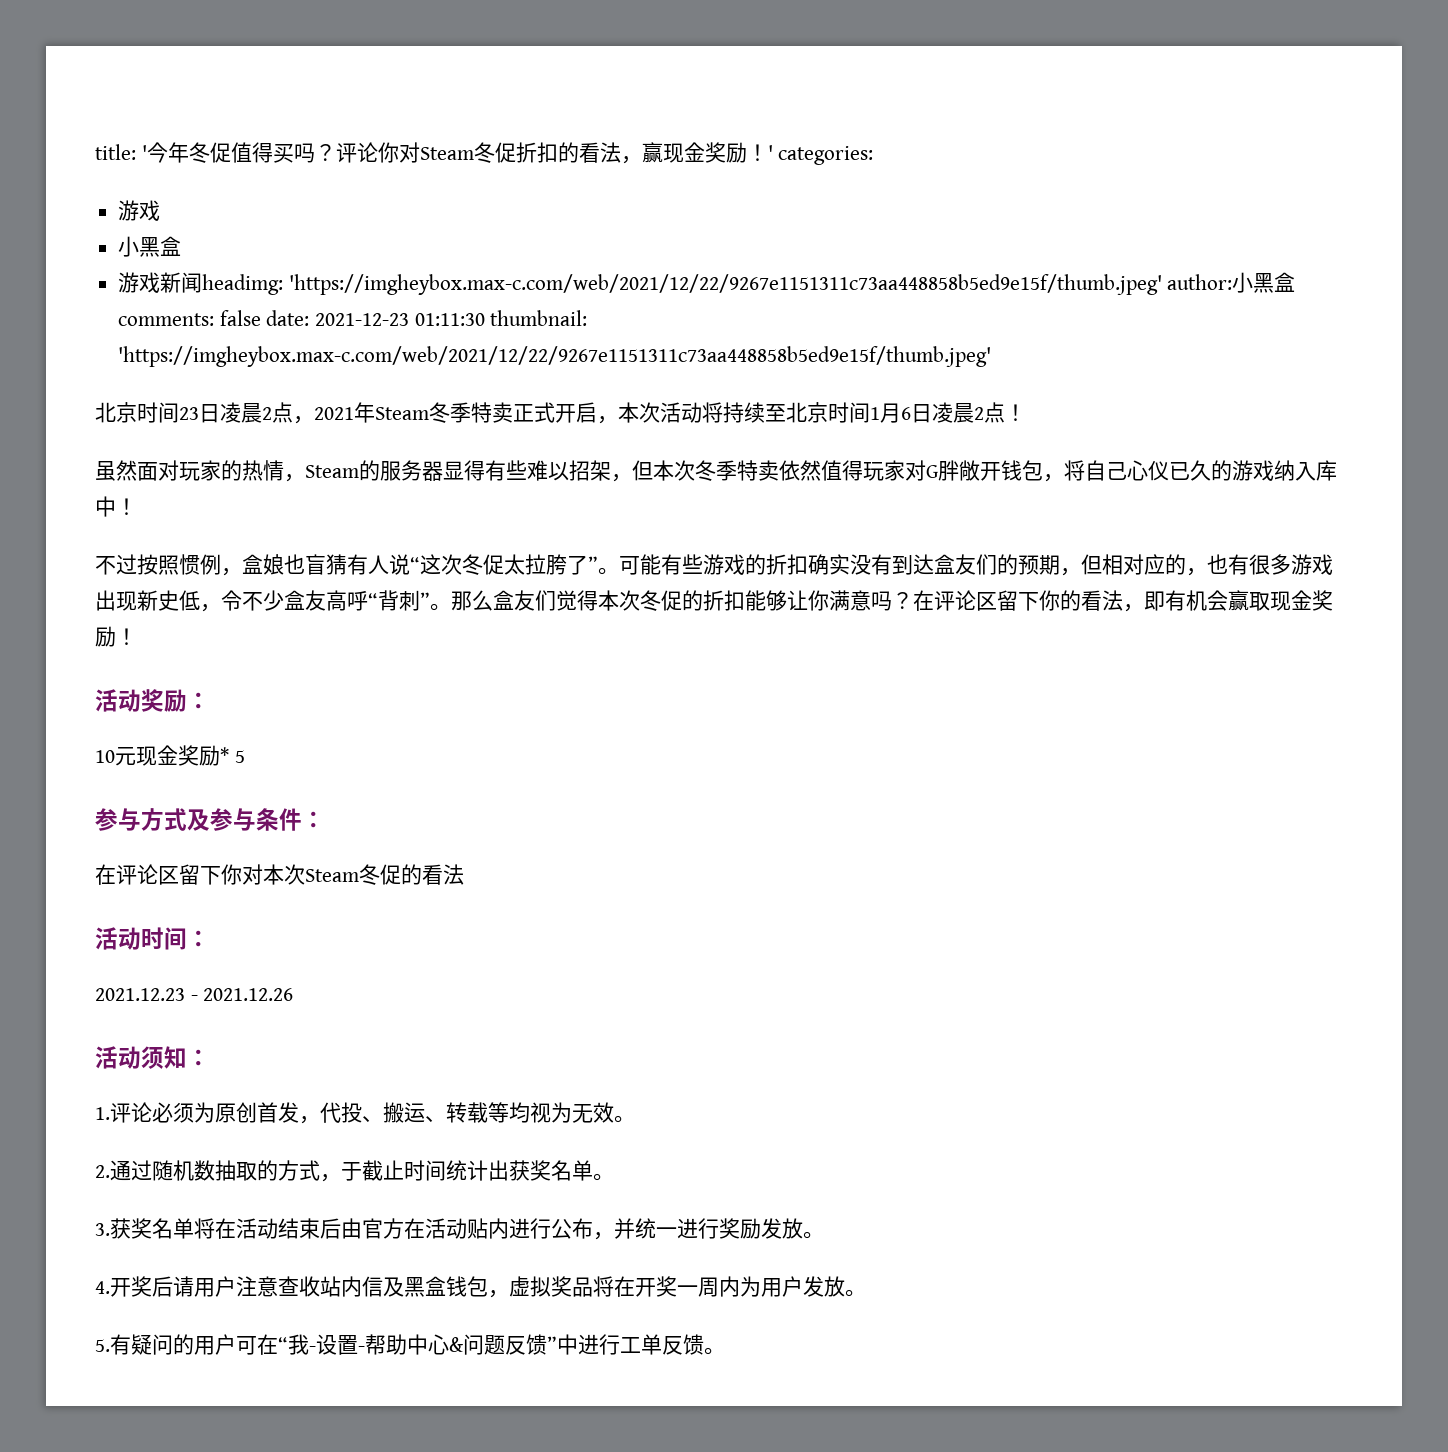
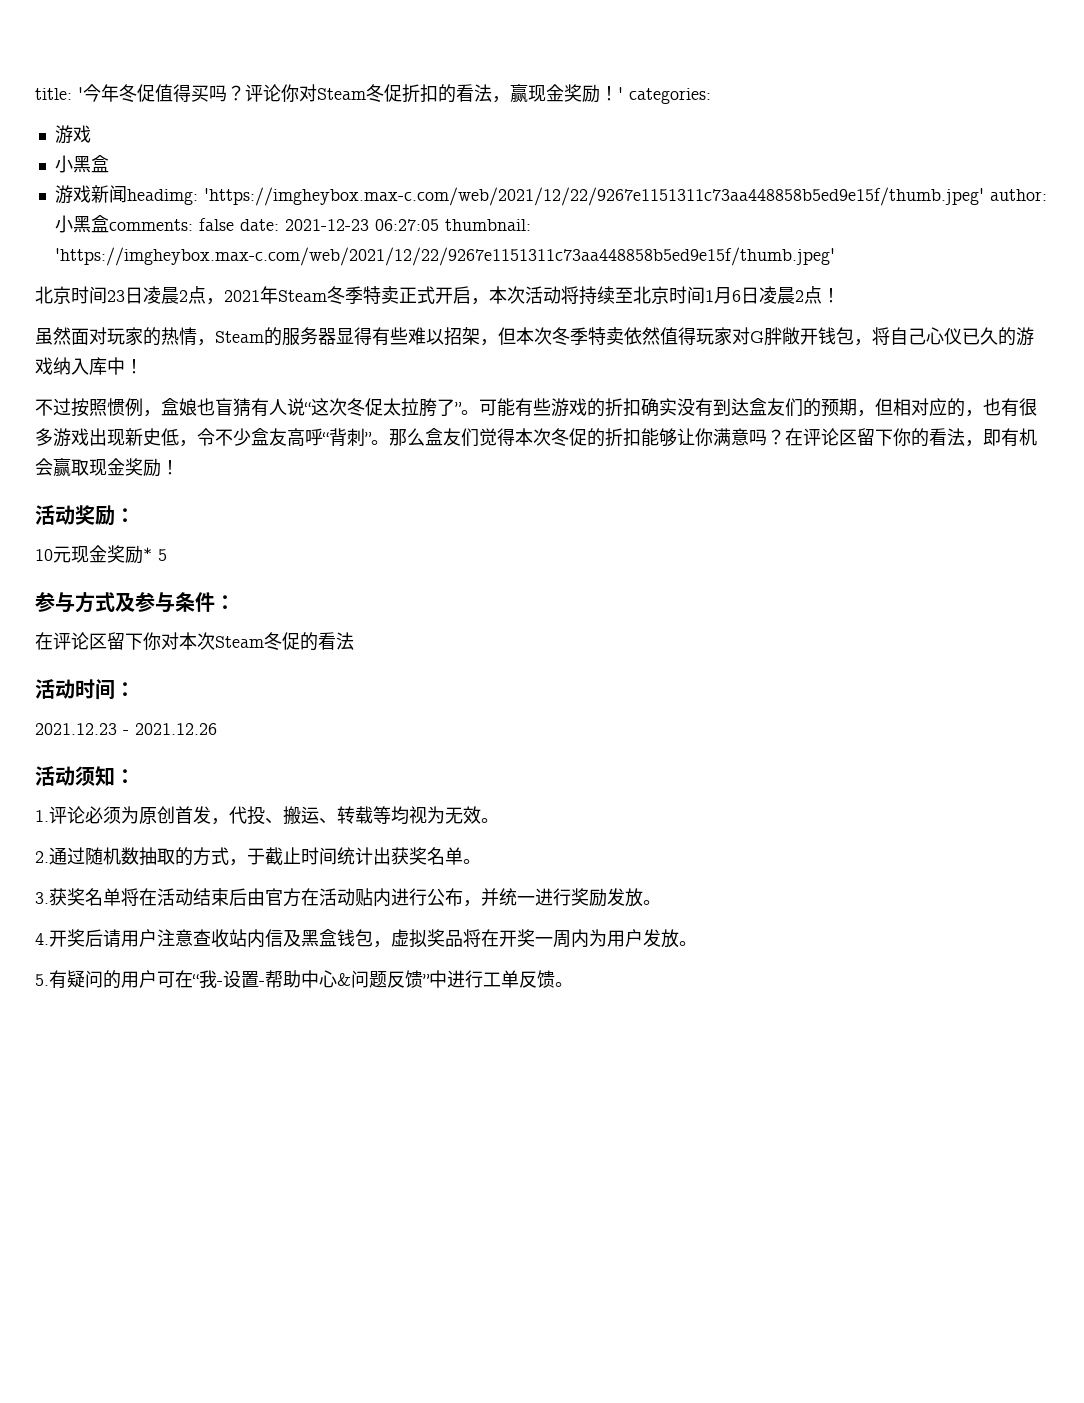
- 游戏新闻headimg: 'https://imgheybox.max-c.com/web/2021/12/22/9267e1151311c73aa448858b5ed9e15f/thumb.jpeg' author:小黑盒comments: false date: 2021-12-23 01:11:30 thumbnail: 'https://imgheybox.max-c.com/web/2021/12/22/9267e1151311c73aa448858b5ed9e15f/thumb.jpeg'
+ 游戏新闻headimg: 'https://imgheybox.max-c.com/web/2021/12/22/9267e1151311c73aa448858b5ed9e15f/thumb.jpeg' author:小黑盒comments: false date: 2021-12-23 06:27:05 thumbnail: 'https://imgheybox.max-c.com/web/2021/12/22/9267e1151311c73aa448858b5ed9e15f/thumb.jpeg'

